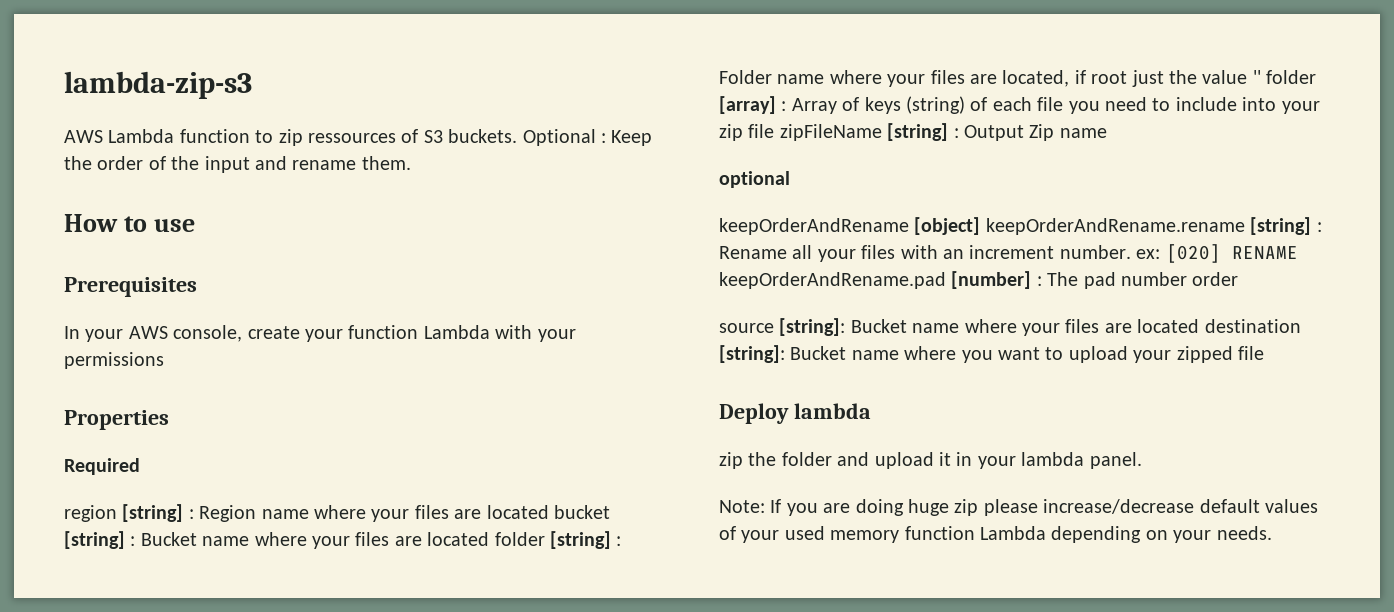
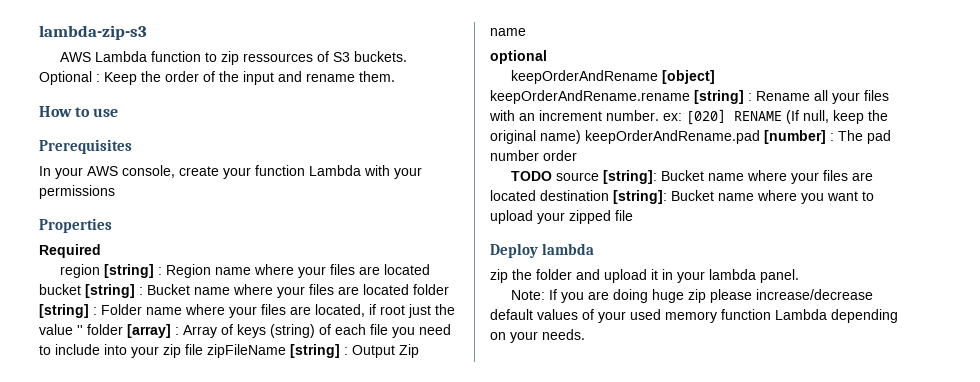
- keepOrderAndRename [object] keepOrderAndRename.rename [string] : Rename all your files with an increment number. ex: [020] RENAME keepOrderAndRename.pad [number] : The pad number order
+ keepOrderAndRename [object] keepOrderAndRename.rename [string] : Rename all your files with an increment number. ex: [020] RENAME (If null, keep the original name) keepOrderAndRename.pad [number] : The pad number order
- source [string]: Bucket name where your files are located destination [string]: Bucket name where you want to upload your zipped file
+ TODO source [string]: Bucket name where your files are located destination [string]: Bucket name where you want to upload your zipped file

